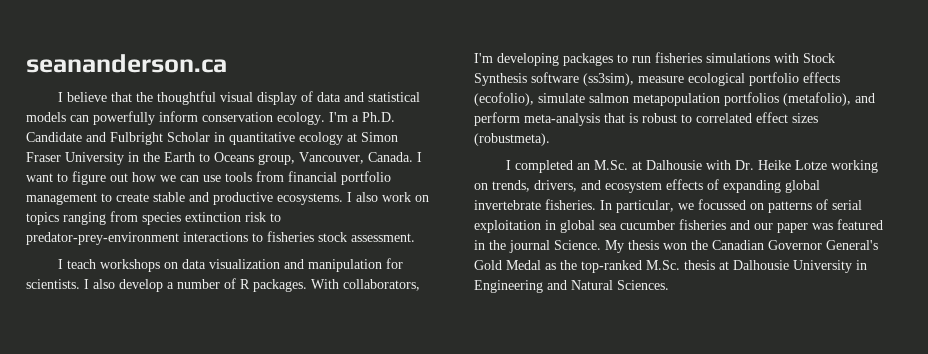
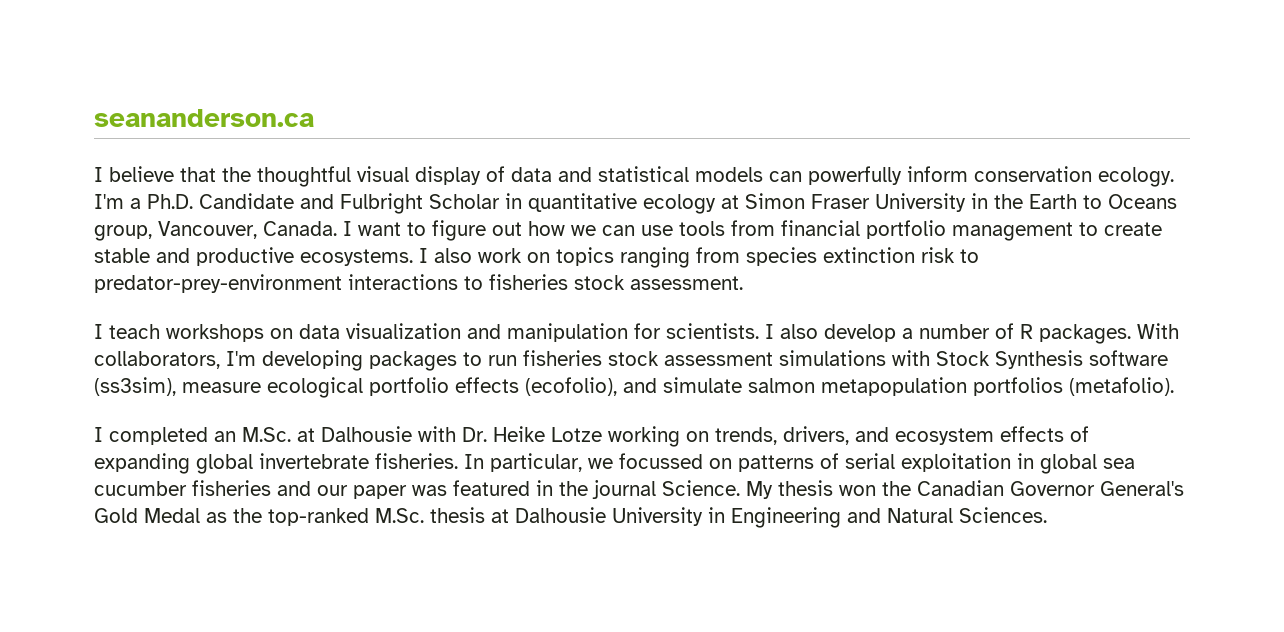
- With collaborators, I'm developing packages to run fisheries simulations with Stock Synthesis software (ss3sim), measure ecological portfolio effects (ecofolio), simulate salmon metapopulation portfolios (metafolio), and perform meta-analysis that is robust to correlated effect sizes (robustmeta).
+ With collaborators, I'm developing packages to run fisheries stock assessment simulations with Stock Synthesis software (ss3sim), measure ecological portfolio effects (ecofolio), and simulate salmon metapopulation portfolios (metafolio).

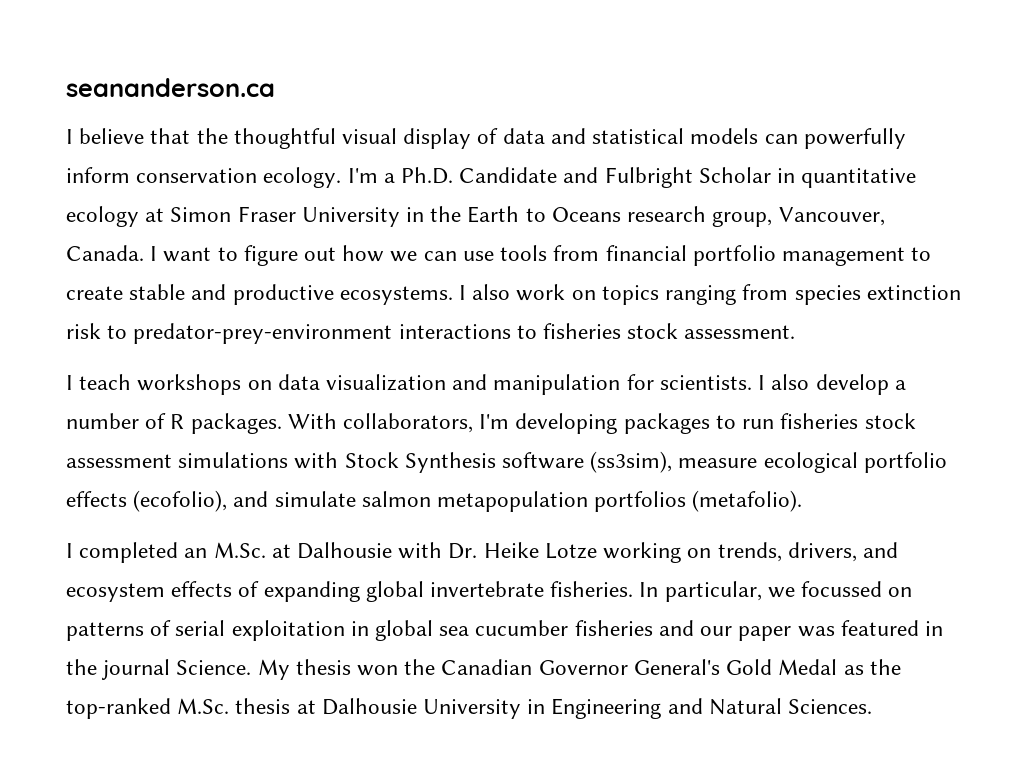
- I'm a Ph.D. Candidate and Fulbright Scholar in quantitative ecology at Simon Fraser University in the Earth to Oceans group, Vancouver, Canada.
+ I'm a Ph.D. Candidate and Fulbright Scholar in quantitative ecology at Simon Fraser University in the Earth to Oceans research group, Vancouver, Canada.

